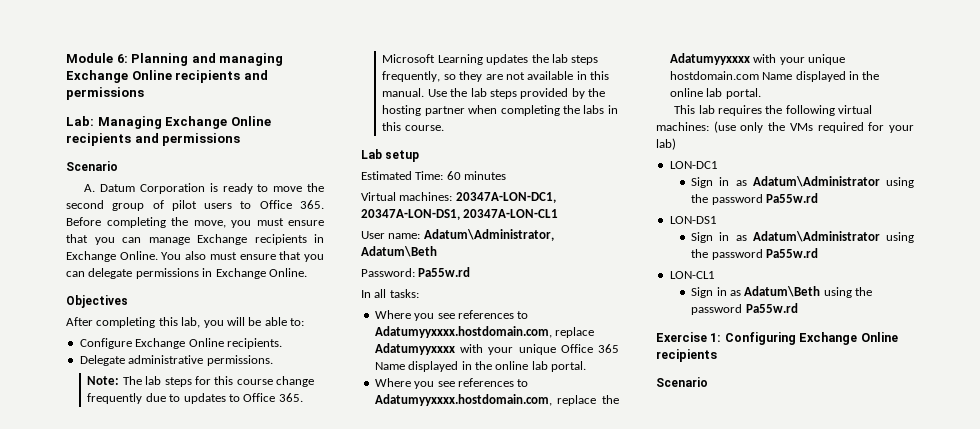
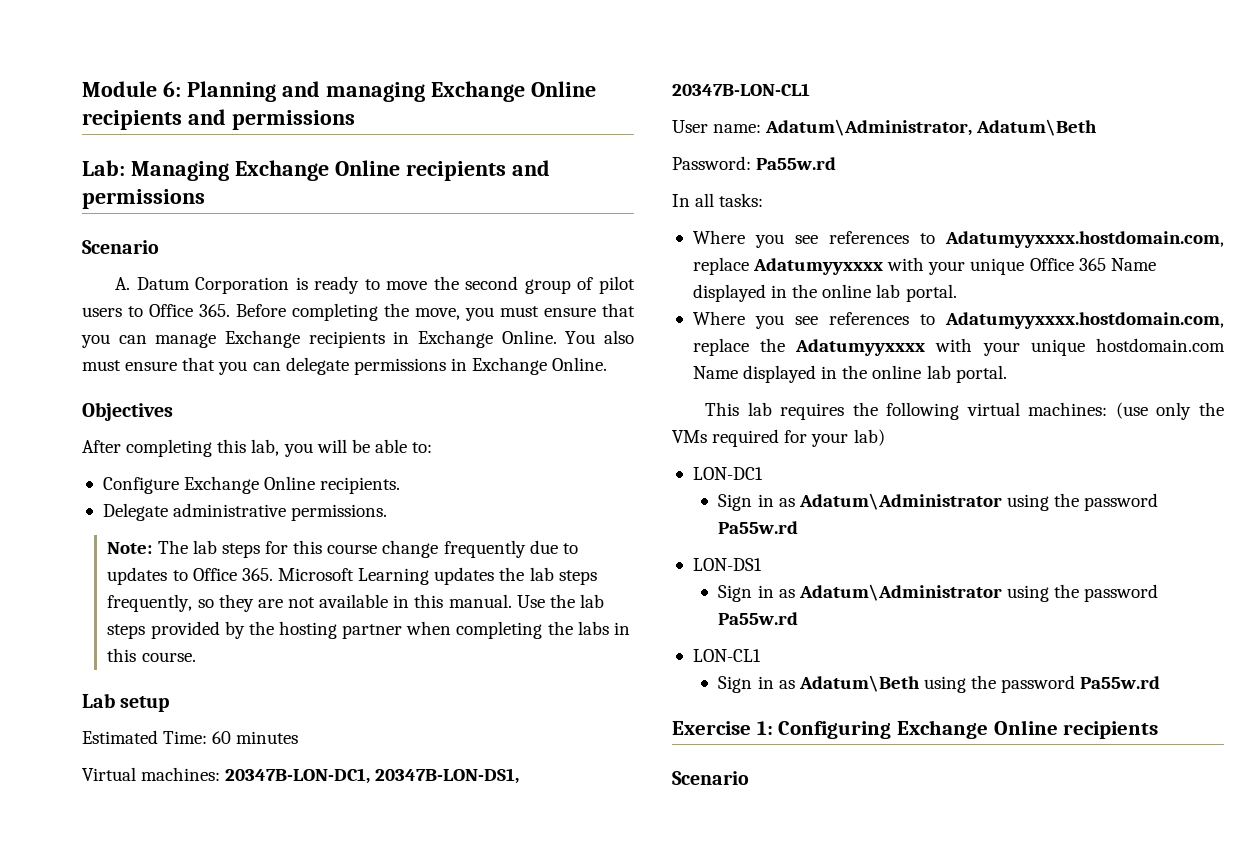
- Virtual machines: 20347A-LON-DC1, 20347A-LON-DS1, 20347A-LON-CL1
+ Virtual machines: 20347B-LON-DC1, 20347B-LON-DS1, 20347B-LON-CL1

